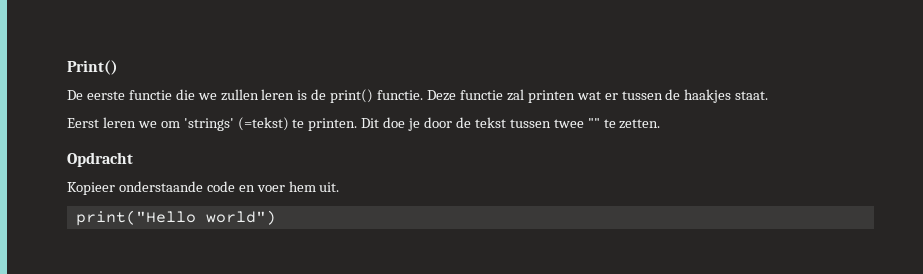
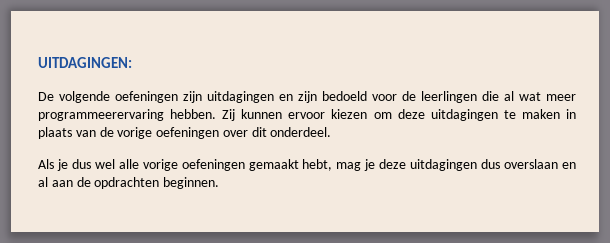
- Print()
+ UITDAGINGEN:
- De eerste functie die we zullen leren is de print() functie. Deze functie zal printen wat er tussen de haakjes staat.
- Eerst leren we om 'strings' (=tekst) te printen. Dit doe je door de tekst tussen twee "" te zetten.
- Opdracht
- Kopieer onderstaande code en voer hem uit.
- print("Hello world")
+ De volgende oefeningen zijn uitdagingen en zijn bedoeld voor de leerlingen die al wat meer programmeerervaring hebben. Zij kunnen ervoor kiezen om deze uitdagingen te maken in plaats van de vorige oefeningen over dit onderdeel.
+ Als je dus wel alle vorige oefeningen gemaakt hebt, mag je deze uitdagingen dus overslaan en al aan de opdrachten beginnen.

